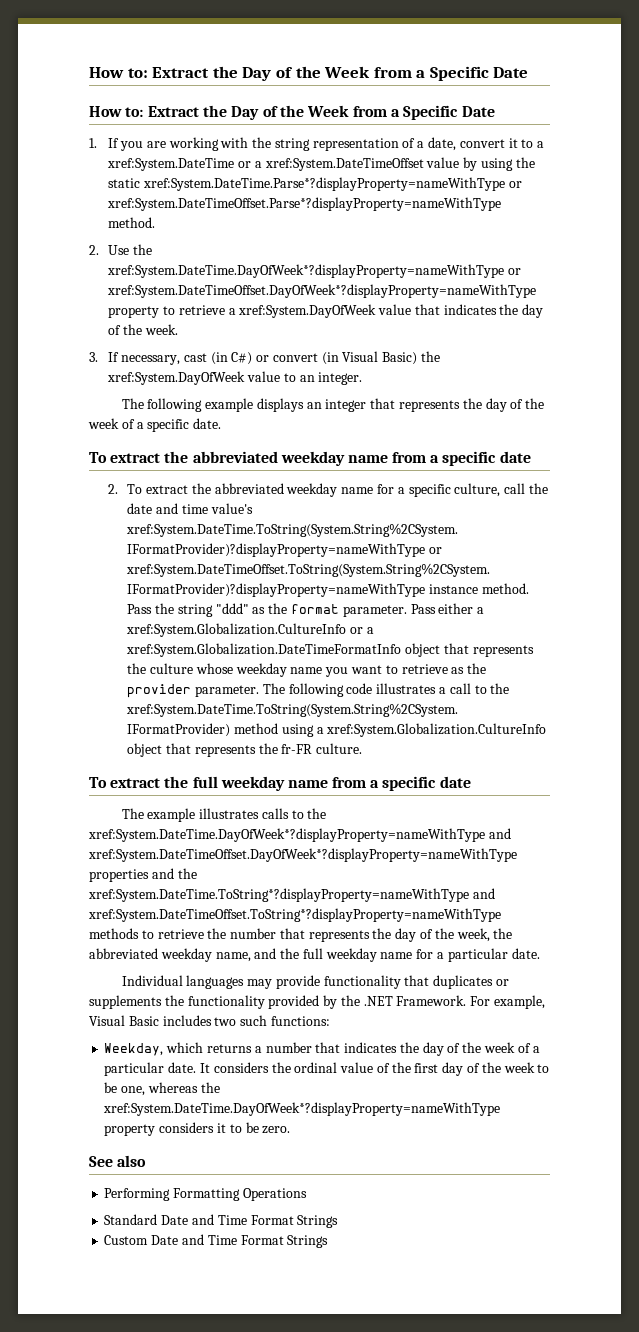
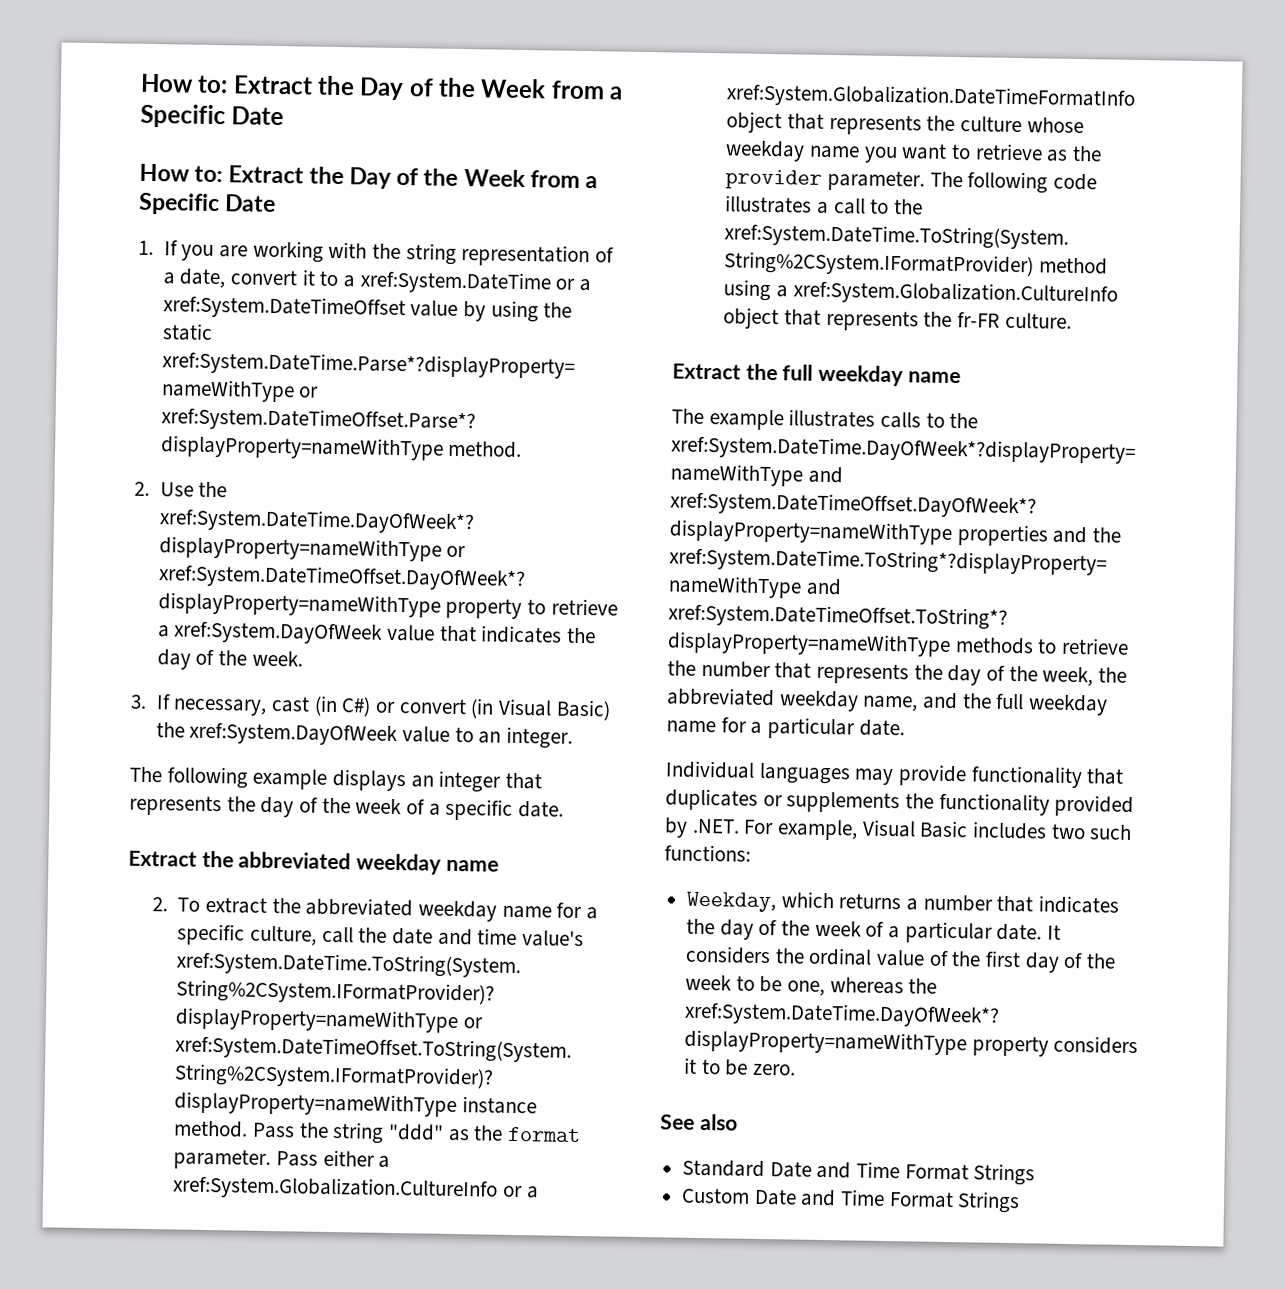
- To extract the abbreviated weekday name from a specific date
+ Extract the abbreviated weekday name
- To extract the full weekday name from a specific date
+ Extract the full weekday name
- Individual languages may provide functionality that duplicates or supplements the functionality provided by the .NET Framework. For example, Visual Basic includes two such functions:
+ Individual languages may provide functionality that duplicates or supplements the functionality provided by .NET. For example, Visual Basic includes two such functions:
- Performing Formatting Operations

